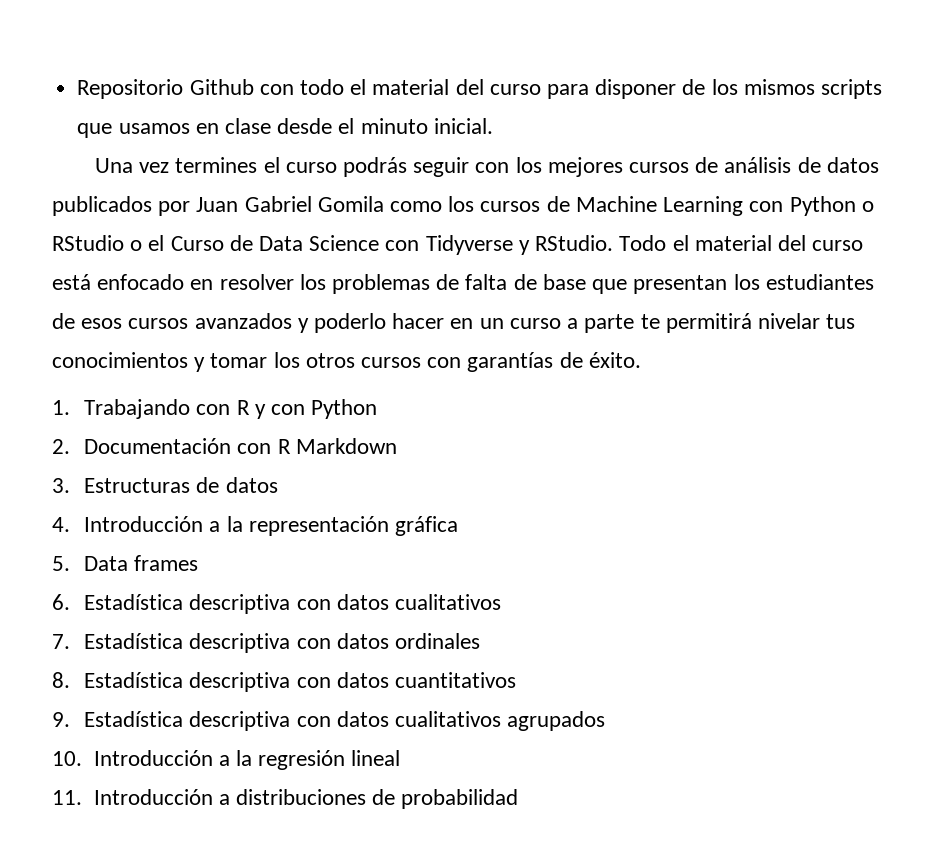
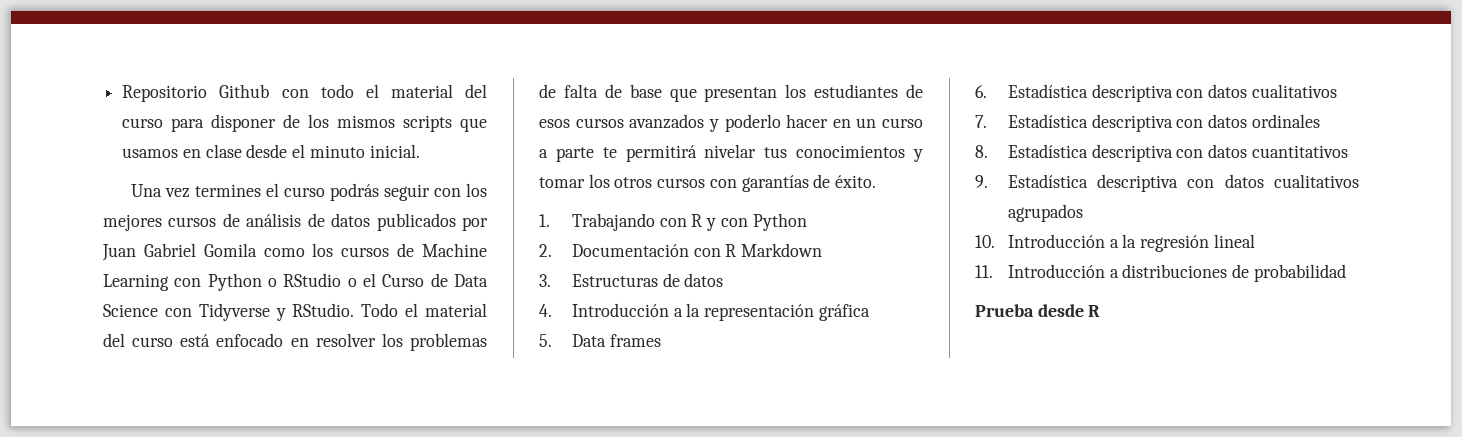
+ Prueba desde R

